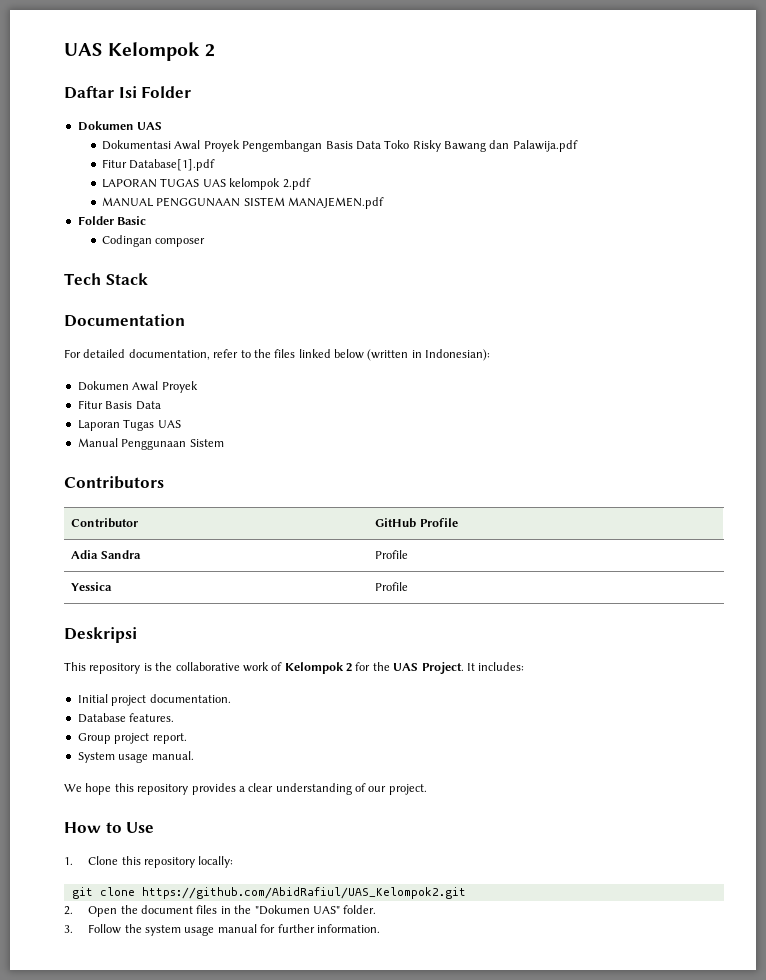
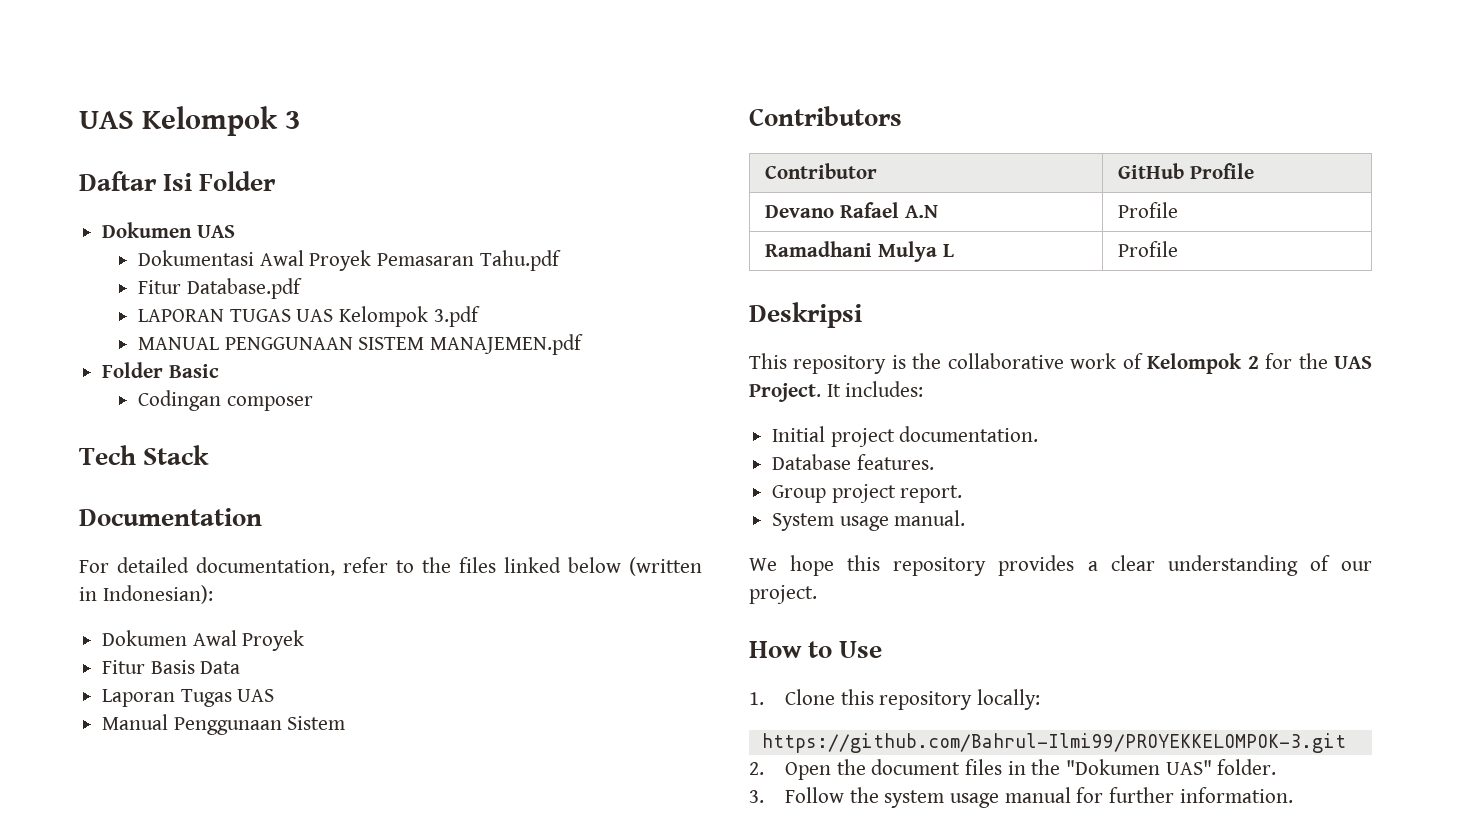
- UAS Kelompok 2
+ UAS Kelompok 3
- Dokumentasi Awal Proyek Pengembangan Basis Data Toko Risky Bawang dan Palawija.pdf
- Fitur Database[1].pdf
+ Dokumentasi Awal Proyek Pemasaran Tahu.pdf
+ Fitur Database.pdf
- LAPORAN TUGAS UAS kelompok 2.pdf
+ LAPORAN TUGAS UAS Kelompok 3.pdf
- Adia Sandra | Profile
- Yessica | Profile
+ Devano Rafael A.N | Profile
+ Ramadhani Mulya L | Profile
- git clone https://github.com/AbidRafiul/UAS_Kelompok2.git
+ https://github.com/Bahrul-Ilmi99/PROYEKKELOMPOK-3.git

